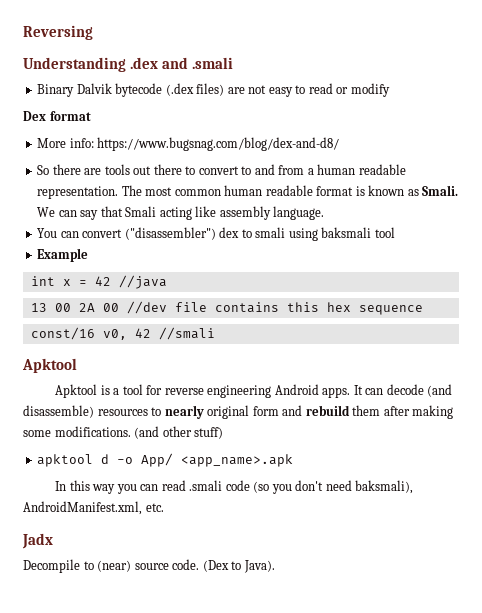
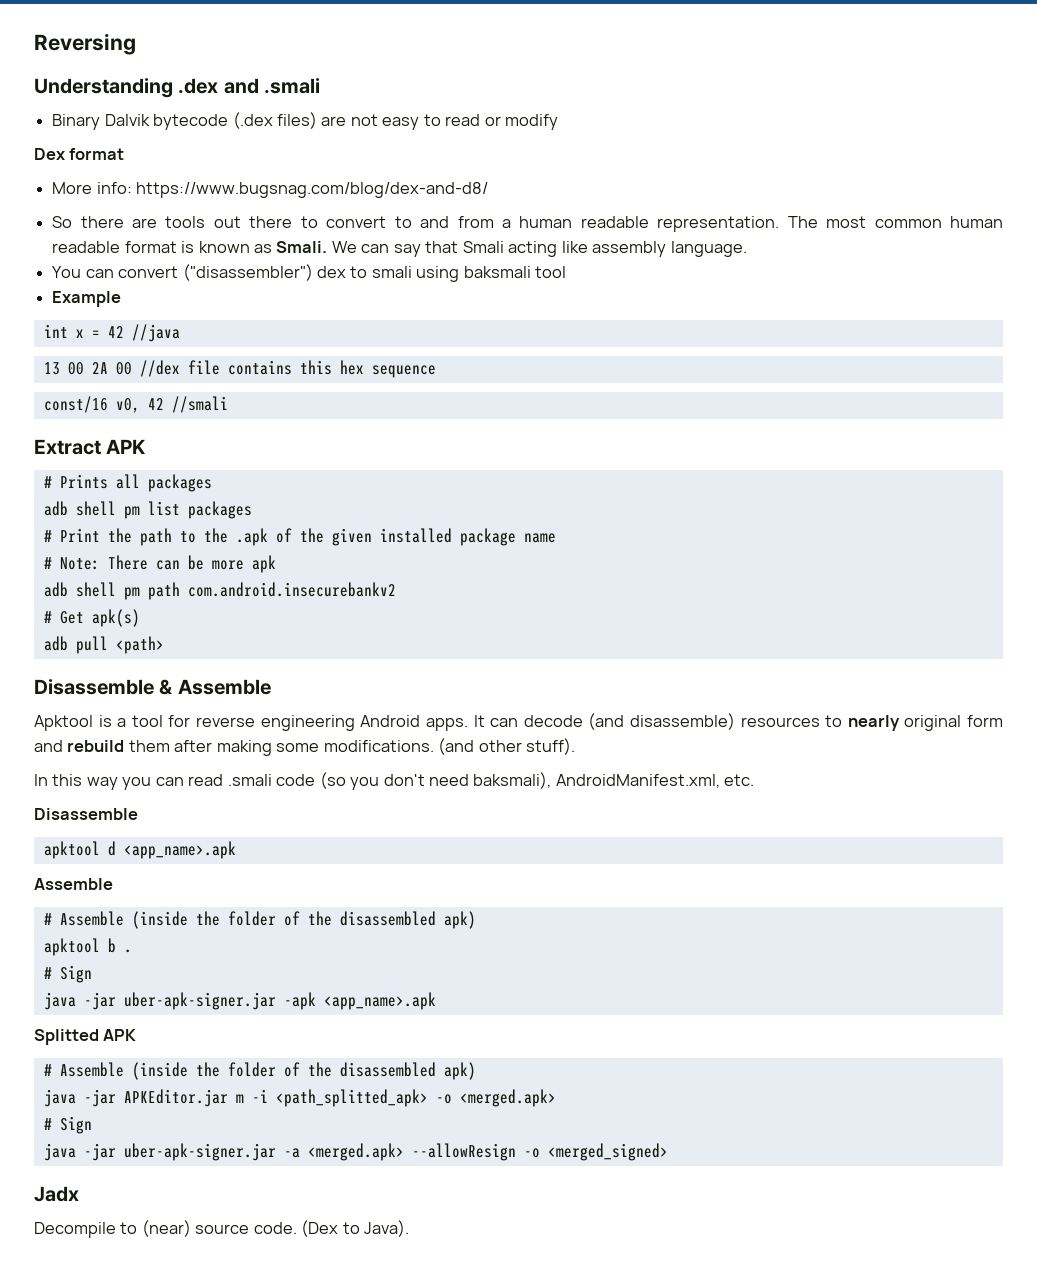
- 13 00 2A 00 //dev file contains this hex sequence
+ 13 00 2A 00 //dex file contains this hex sequence
  const/16 v0, 42 //smali
- Apktool
+ Extract APK
+ # Prints all packages
+ adb shell pm list packages
+ # Print the path to the .apk of the given installed package name
+ # Note: There can be more apk
+ adb shell pm path com.android.insecurebankv2
+ # Get apk(s)
+ adb pull <path>
+ Disassemble & Assemble
- (and other stuff)
- apktool d -o App/ <app_name>.apk
+ (and other stuff).
  In this way you can read .smali code (so you don't need baksmali), AndroidManifest.xml, etc.
+ Disassemble
+ apktool d <app_name>.apk
+ Assemble
+ # Assemble (inside the folder of the disassembled apk)
+ apktool b .
+ # Sign
+ java -jar uber-apk-signer.jar -apk <app_name>.apk
+ Splitted APK
+ # Assemble (inside the folder of the disassembled apk)
+ java -jar APKEditor.jar m -i <path_splitted_apk> -o <merged.apk>
+ # Sign
+ java -jar uber-apk-signer.jar -a <merged.apk> --allowResign -o <merged_signed>

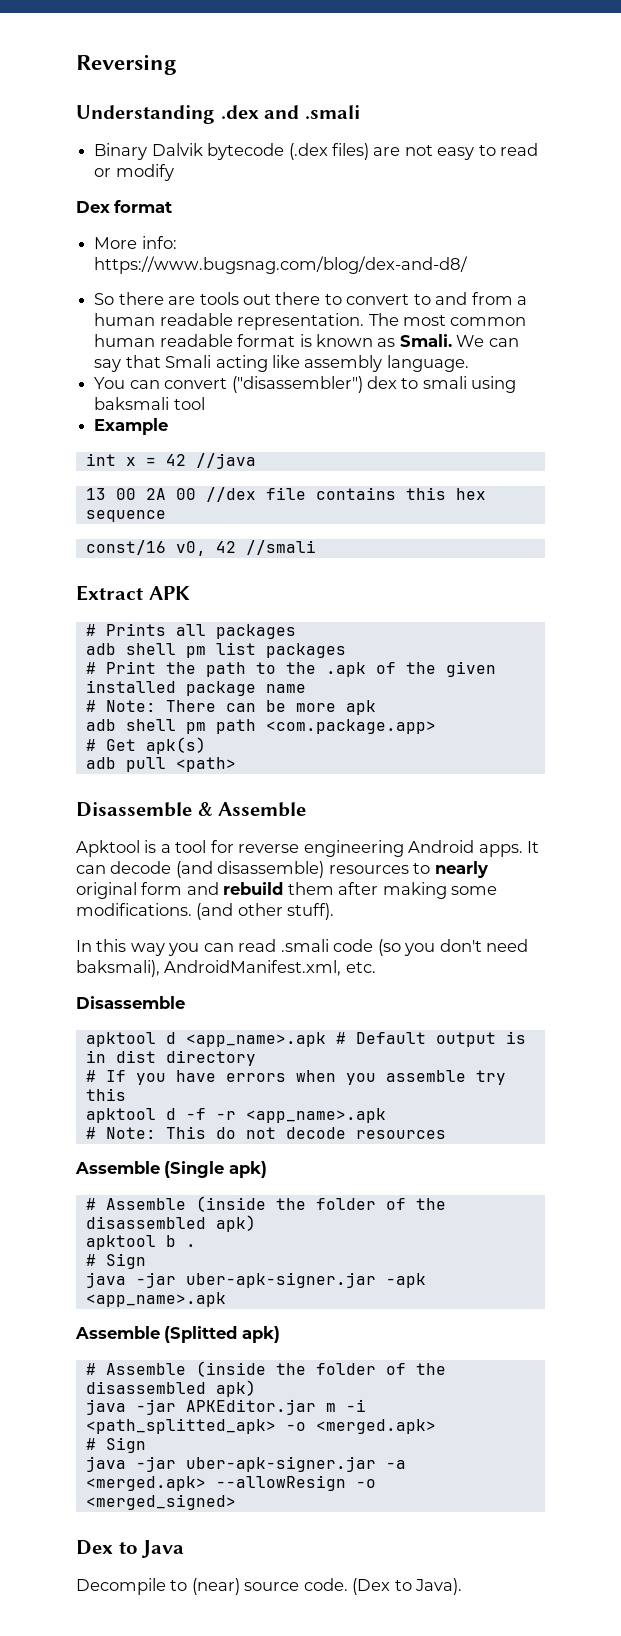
- adb shell pm path com.android.insecurebankv2
+ adb shell pm path <com.package.app>
- apktool d <app_name>.apk
- Assemble
+ apktool d <app_name>.apk # Default output is in dist directory
+ # If you have errors when you assemble try this
+ apktool d -f -r <app_name>.apk
+ # Note: This do not decode resources
+ Assemble (Single apk)
- Splitted APK
+ Assemble (Splitted apk)
- Jadx
+ Dex to Java

